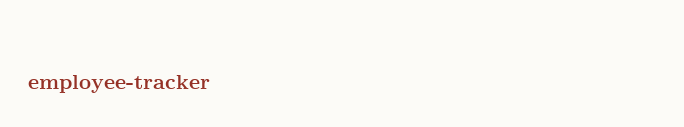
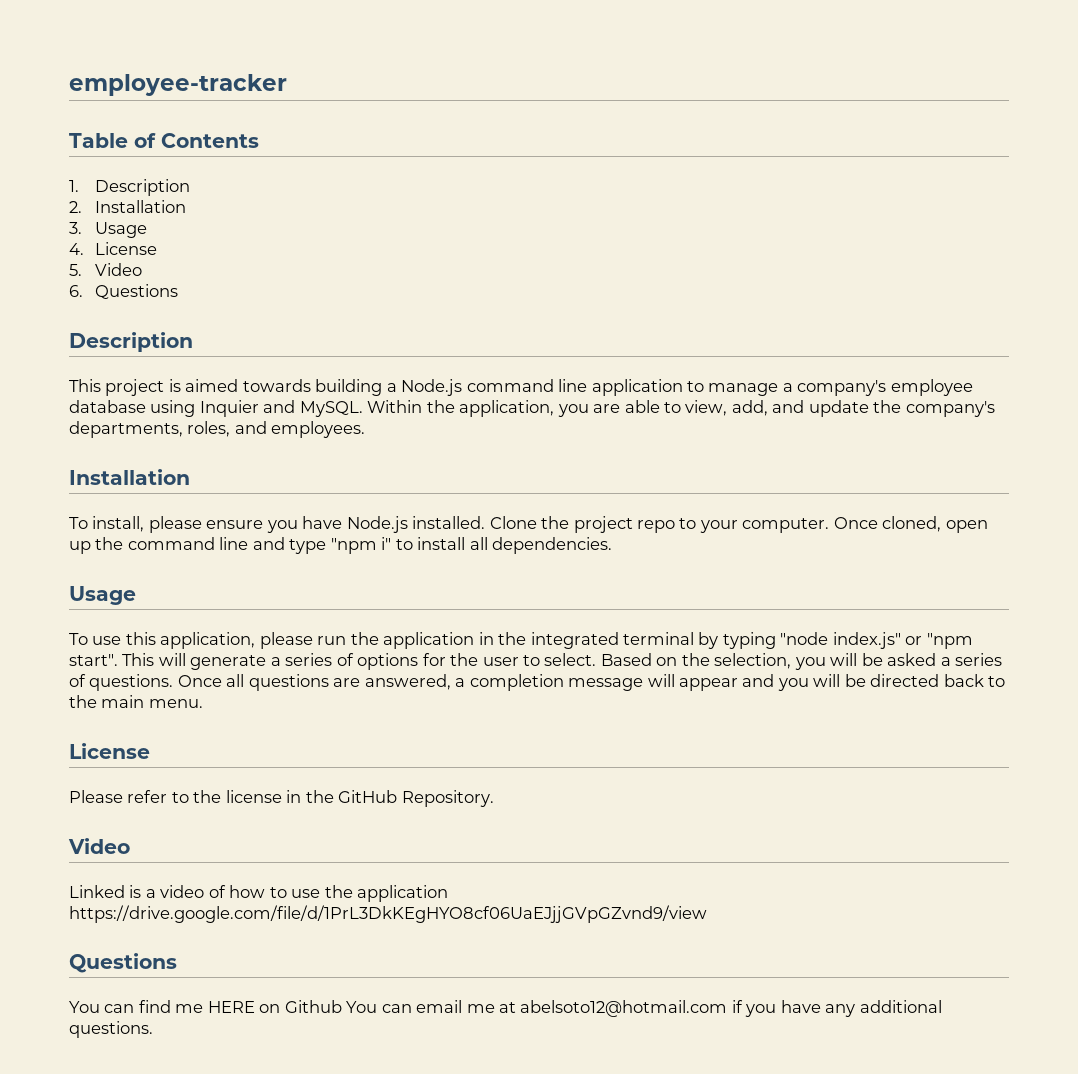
+ Table of Contents
+ 1. Description
+ 2. Installation
+ 3. Usage
+ 4. License
+ 5. Video
+ 6. Questions
+ Description
+ This project is aimed towards building a Node.js command line application to manage a company's employee database using Inquier and MySQL. Within the application, you are able to view, add, and update the company's departments, roles, and employees.
+ Installation
+ To install, please ensure you have Node.js installed. Clone the project repo to your computer. Once cloned, open up the command line and type "npm i" to install all dependencies.
+ Usage
+ To use this application, please run the application in the integrated terminal by typing "node index.js" or "npm start". This will generate a series of options for the user to select. Based on the selection, you will be asked a series of questions. Once all questions are answered, a completion message will appear and you will be directed back to the main menu.
+ License
+ Please refer to the license in the GitHub Repository.
+ Video
+ Linked is a video of how to use the application https://drive.google.com/file/d/1PrL3DkKEgHYO8cf06UaEJjjGVpGZvnd9/view
+ Questions
+ You can find me HERE on Github You can email me at abelsoto12@hotmail.com if you have any additional questions.

